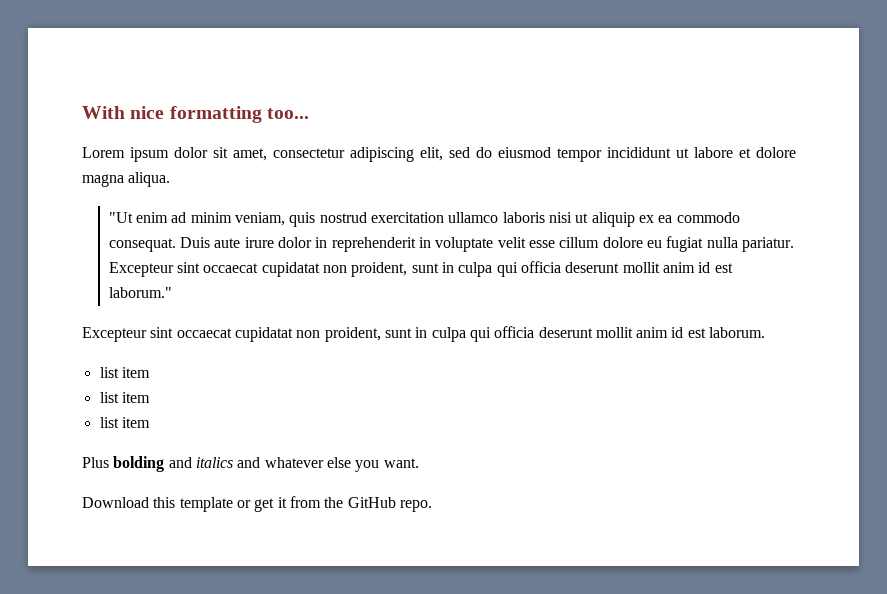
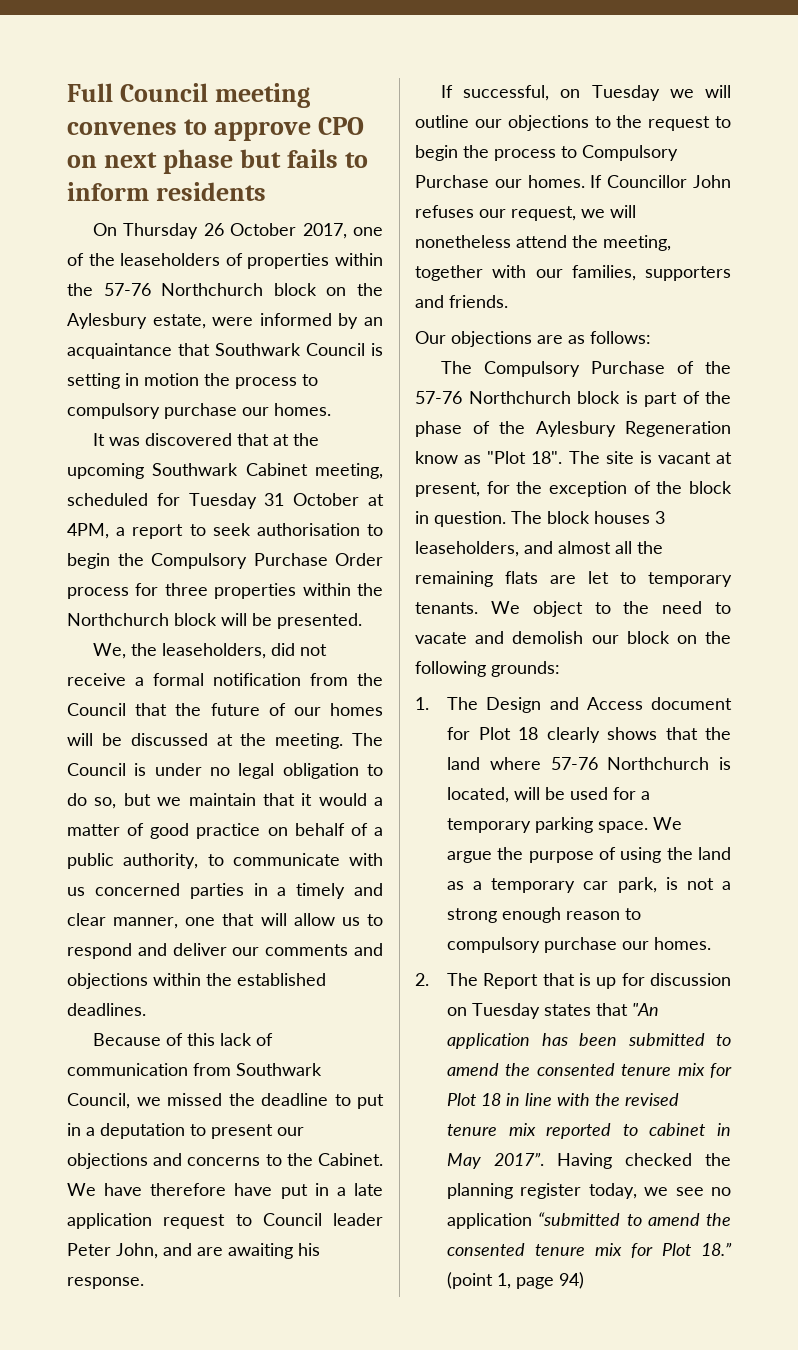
- With nice formatting too...
- Lorem ipsum dolor sit amet, consectetur adipiscing elit, sed do eiusmod tempor incididunt ut labore et dolore magna aliqua.
- "Ut enim ad minim veniam, quis nostrud exercitation ullamco laboris nisi ut aliquip ex ea commodo consequat. Duis aute irure dolor in reprehenderit in voluptate velit esse cillum dolore eu fugiat nulla pariatur. Excepteur sint occaecat cupidatat non proident, sunt in culpa qui officia deserunt mollit anim id est laborum."
- Excepteur sint occaecat cupidatat non proident, sunt in culpa qui officia deserunt mollit anim id est laborum.
- list item
- list item
- list item
- Plus bolding and italics and whatever else you want.
- Download this template or get it from the GitHub repo.
+ Full Council meeting convenes to approve CPO on next phase but fails to inform residents
+ On Thursday 26 October 2017, one of the leaseholders of properties within the 57-76 Northchurch block on the Aylesbury estate, were informed by an acquaintance that Southwark Council is setting in motion the process to compulsory purchase our homes.
+ It was discovered that at the upcoming Southwark Cabinet meeting, scheduled for Tuesday 31 October at 4PM, a report to seek authorisation to begin the Compulsory Purchase Order process for three properties within the Northchurch block will be presented.
+ We, the leaseholders, did not receive a formal notification from the Council that the future of our homes will be discussed at the meeting. The Council is under no legal obligation to do so, but we maintain that it would a matter of good practice on behalf of a public authority, to communicate with us concerned parties in a timely and clear manner, one that will allow us to respond and deliver our comments and objections within the established deadlines.
+ Because of this lack of communication from Southwark Council, we missed the deadline to put in a deputation to present our objections and concerns to the Cabinet. We have therefore have put in a late application request to Council leader Peter John, and are awaiting his response.
+ If successful, on Tuesday we will outline our objections to the request to begin the process to Compulsory Purchase our homes. If Councillor John refuses our request, we will nonetheless attend the meeting, together with our families, supporters and friends.
+ Our objections are as follows:
+ The Compulsory Purchase of the 57-76 Northchurch block is part of the phase of the Aylesbury Regeneration know as "Plot 18". The site is vacant at present, for the exception of the block in question. The block houses 3 leaseholders, and almost all the remaining flats are let to temporary tenants. We object to the need to vacate and demolish our block on the following grounds:
+ 1. The Design and Access document for Plot 18 clearly shows that the land where 57-76 Northchurch is located, will be used for a temporary parking space. We argue the purpose of using the land as a temporary car park, is not a strong enough reason to compulsory purchase our homes.
+ 2. The Report that is up for discussion on Tuesday states that "An application has been submitted to amend the consented tenure mix for Plot 18 in line with the revised tenure mix reported to cabinet in May 2017”. Having checked the planning register today, we see no application “submitted to amend the consented tenure mix for Plot 18.” (point 1, page 94)

